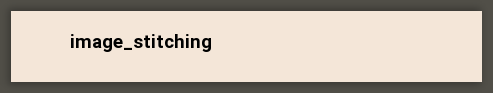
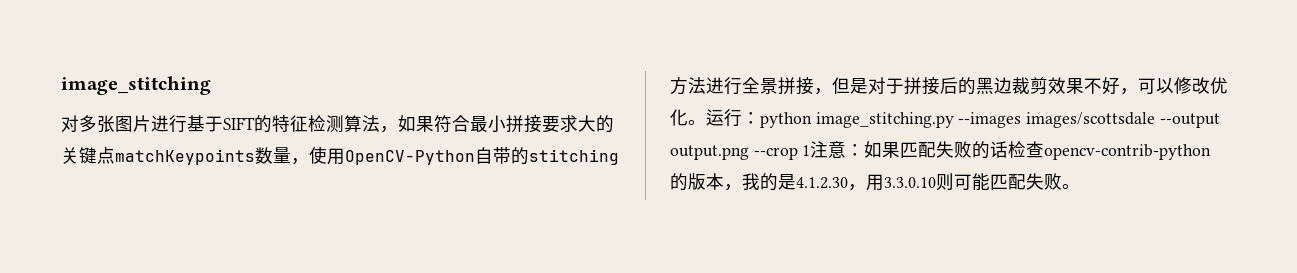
+ 对多张图片进行基于SIFT的特征检测算法，如果符合最小拼接要求大的关键点matchKeypoints数量，使用OpenCV-Python自带的stitching方法进行全景拼接，但是对于拼接后的黑边裁剪效果不好，可以修改优化。运行：python image_stitching.py --images images/scottsdale --output output.png --crop 1注意：如果匹配失败的话检查opencv-contrib-python的版本，我的是4.1.2.30，用3.3.0.10则可能匹配失败。

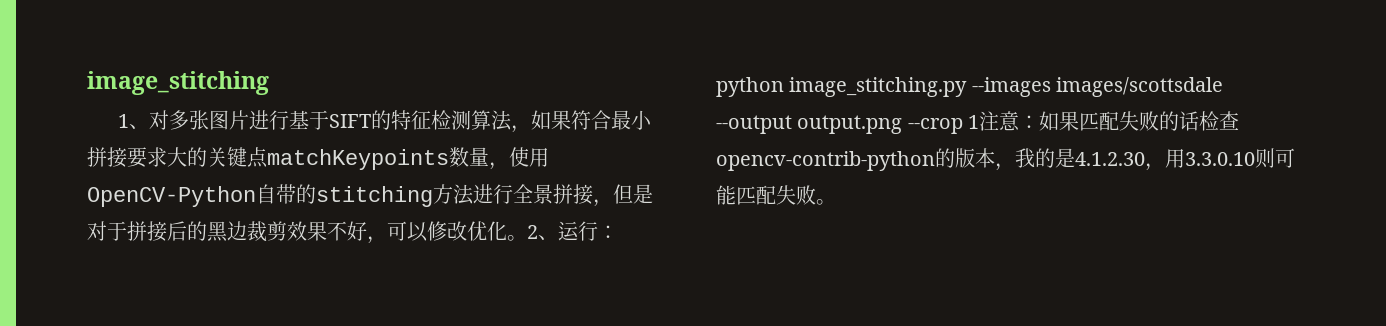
- 对多张图片进行基于SIFT的特征检测算法，如果符合最小拼接要求大的关键点matchKeypoints数量，使用OpenCV-Python自带的stitching方法进行全景拼接，但是对于拼接后的黑边裁剪效果不好，可以修改优化。
+ 1、对多张图片进行基于SIFT的特征检测算法，如果符合最小拼接要求大的关键点matchKeypoints数量，使用OpenCV-Python自带的stitching方法进行全景拼接，但是对于拼接后的黑边裁剪效果不好，可以修改优化。
- 运行：python image_stitching.py --images images/scottsdale --output output.png --crop 1注意：如果匹配失败的话检查opencv-contrib-python的版本，我的是4.1.2.30，用3.3.0.10则可能匹配失败。
+ 2、运行：python image_stitching.py --images images/scottsdale --output output.png --crop 1注意：如果匹配失败的话检查opencv-contrib-python的版本，我的是4.1.2.30，用3.3.0.10则可能匹配失败。

